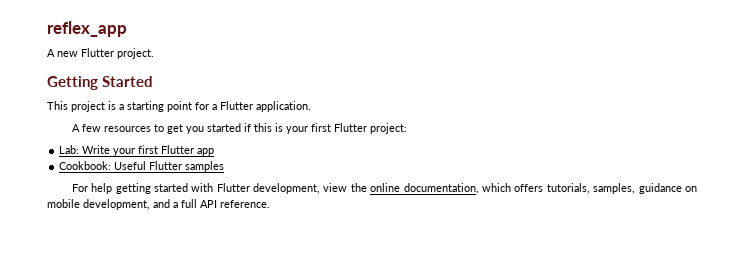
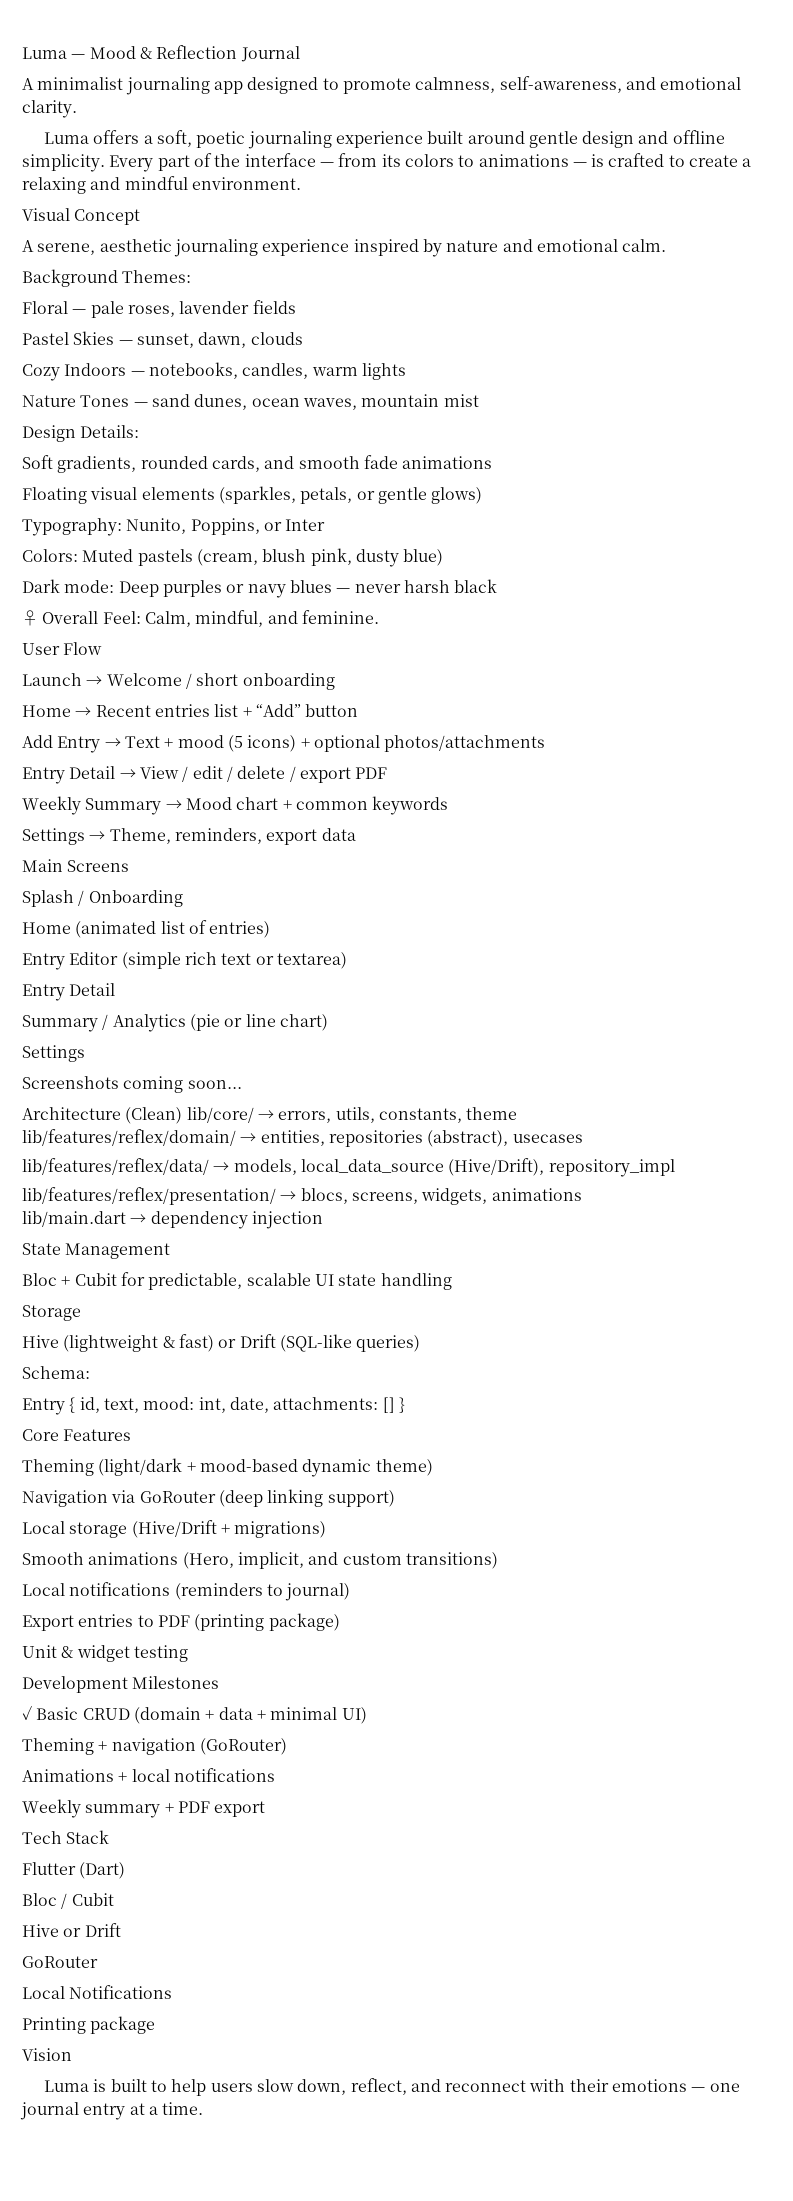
- reflex_app
- A new Flutter project.
- Getting Started
- This project is a starting point for a Flutter application.
- A few resources to get you started if this is your first Flutter project:
- Lab: Write your first Flutter app
- Cookbook: Useful Flutter samples
- For help getting started with Flutter development, view the online documentation, which offers tutorials, samples, guidance on mobile development, and a full API reference.
+ Luma — Mood & Reflection Journal
+ A minimalist journaling app designed to promote calmness, self-awareness, and emotional clarity.
+ Luma offers a soft, poetic journaling experience built around gentle design and offline simplicity. Every part of the interface — from its colors to animations — is crafted to create a relaxing and mindful environment.
+ Visual Concept
+ A serene, aesthetic journaling experience inspired by nature and emotional calm.
+ Background Themes:
+ Floral — pale roses, lavender fields
+ Pastel Skies — sunset, dawn, clouds
+ Cozy Indoors — notebooks, candles, warm lights
+ Nature Tones — sand dunes, ocean waves, mountain mist
+ Design Details:
+ Soft gradients, rounded cards, and smooth fade animations
+ Floating visual elements (sparkles, petals, or gentle glows)
+ Typography: Nunito, Poppins, or Inter
+ Colors: Muted pastels (cream, blush pink, dusty blue)
+ Dark mode: Deep purples or navy blues — never harsh black
+ ♀ Overall Feel: Calm, mindful, and feminine.
+ User Flow
+ Launch → Welcome / short onboarding
+ Home → Recent entries list + “Add” button
+ Add Entry → Text + mood (5 icons) + optional photos/attachments
+ Entry Detail → View / edit / delete / export PDF
+ Weekly Summary → Mood chart + common keywords
+ Settings → Theme, reminders, export data
+ Main Screens
+ Splash / Onboarding
+ Home (animated list of entries)
+ Entry Editor (simple rich text or textarea)
+ Entry Detail
+ Summary / Analytics (pie or line chart)
+ Settings
+ Screenshots coming soon...
+ Architecture (Clean) lib/core/ → errors, utils, constants, theme
+ lib/features/reflex/domain/ → entities, repositories (abstract), usecases
+ lib/features/reflex/data/ → models, local_data_source (Hive/Drift), repository_impl
+ lib/features/reflex/presentation/ → blocs, screens, widgets, animations
+ lib/main.dart → dependency injection
+ State Management
+ Bloc + Cubit for predictable, scalable UI state handling
+ Storage
+ Hive (lightweight & fast) or Drift (SQL-like queries)
+ Schema:
+ Entry { id, text, mood: int, date, attachments: [] }
+ Core Features
+ Theming (light/dark + mood-based dynamic theme)
+ Navigation via GoRouter (deep linking support)
+ Local storage (Hive/Drift + migrations)
+ Smooth animations (Hero, implicit, and custom transitions)
+ Local notifications (reminders to journal)
+ Export entries to PDF (printing package)
+ Unit & widget testing
+ Development Milestones
+ ✓ Basic CRUD (domain + data + minimal UI)
+ Theming + navigation (GoRouter)
+ Animations + local notifications
+ Weekly summary + PDF export
+ Tech Stack
+ Flutter (Dart)
+ Bloc / Cubit
+ Hive or Drift
+ GoRouter
+ Local Notifications
+ Printing package
+ Vision
+ Luma is built to help users slow down, reflect, and reconnect with their emotions — one journal entry at a time.

